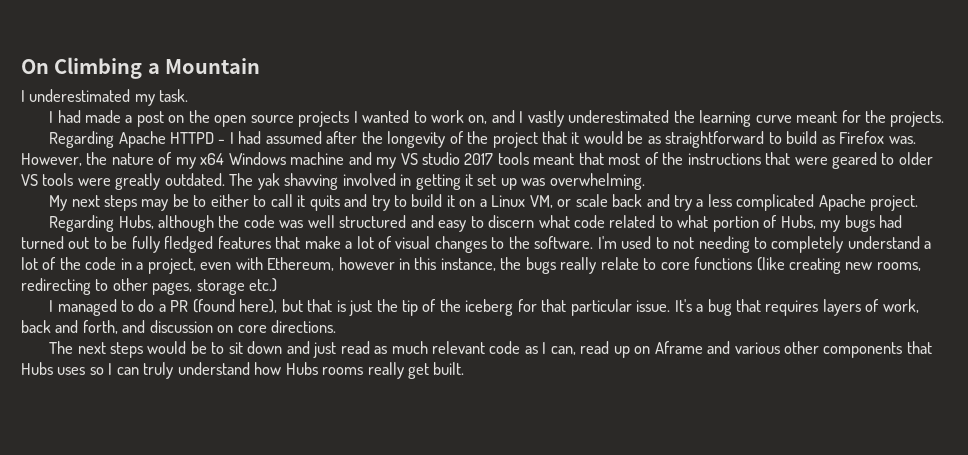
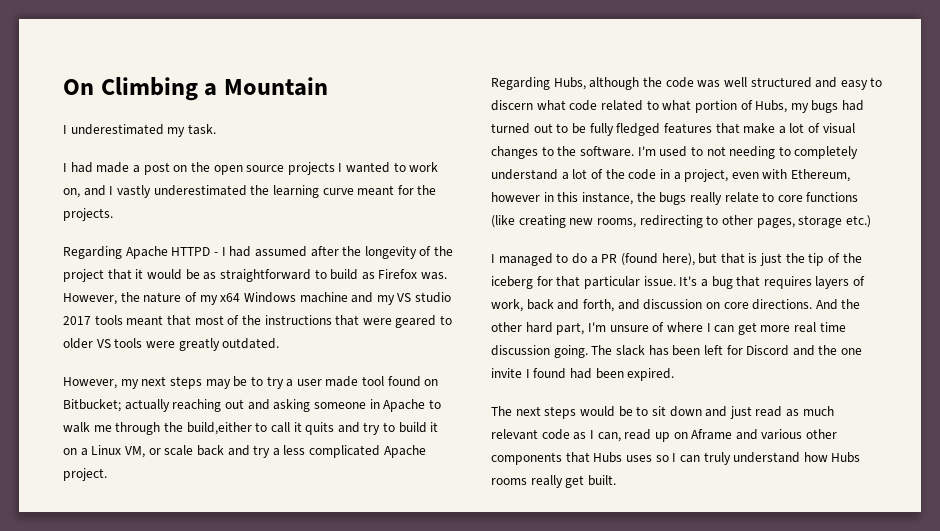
- However, the nature of my x64 Windows machine and my VS studio 2017 tools meant that most of the instructions that were geared to older VS tools were greatly outdated. The yak shavving involved in getting it set up was overwhelming.
- My next steps may be to either to call it quits and try to build it on a Linux VM, or scale back and try a less complicated Apache project.
+ However, the nature of my x64 Windows machine and my VS studio 2017 tools meant that most of the instructions that were geared to older VS tools were greatly outdated.
+ However, my next steps may be to try a user made tool found on Bitbucket; actually reaching out and asking someone in Apache to walk me through the build,either to call it quits and try to build it on a Linux VM, or scale back and try a less complicated Apache project.
+ And the other hard part, I'm unsure of where I can get more real time discussion going. The slack has been left for Discord and the one invite I found had been expired.

